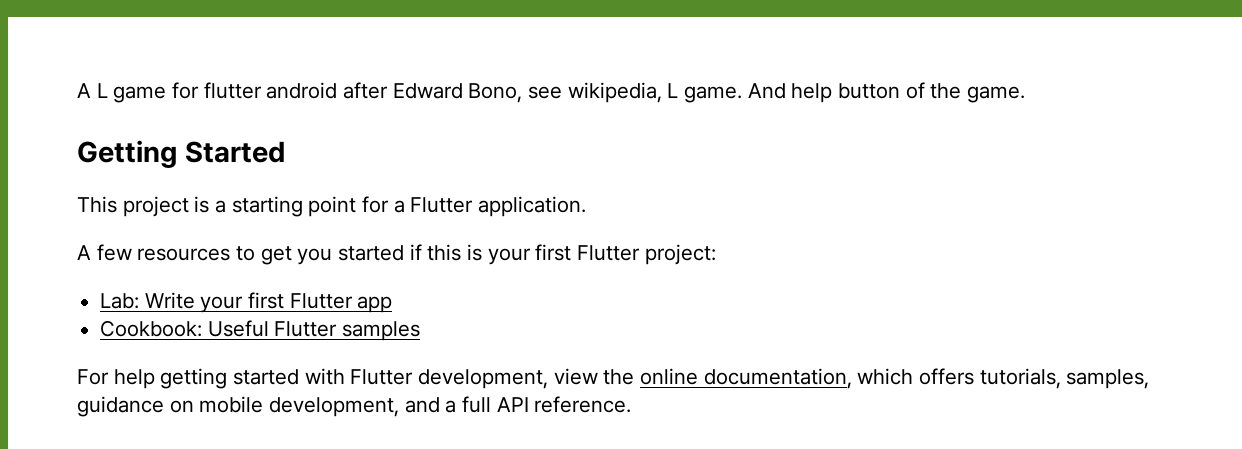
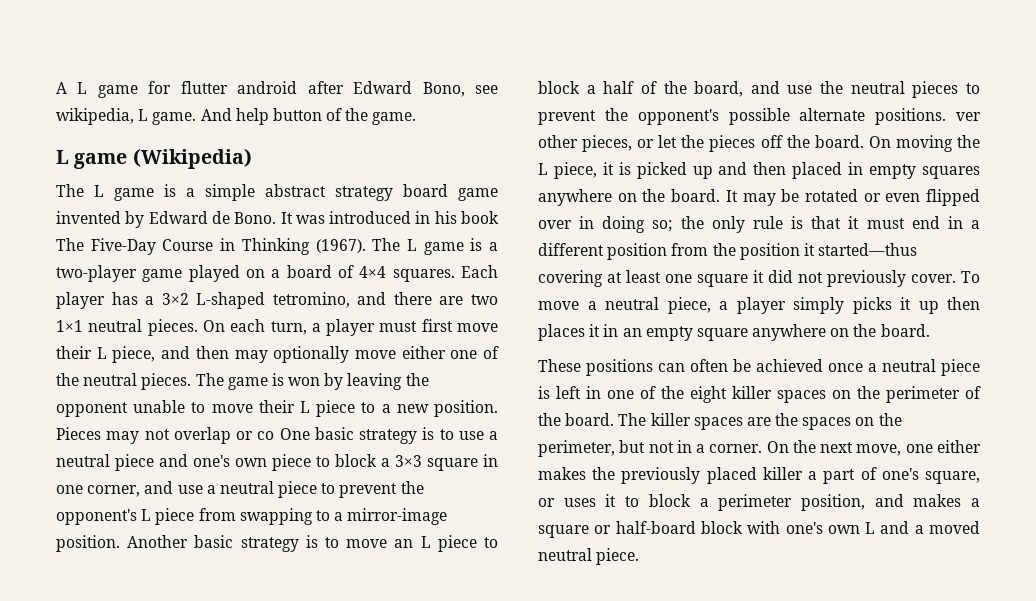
- Getting Started
- This project is a starting point for a Flutter application.
- A few resources to get you started if this is your first Flutter project:
- Lab: Write your first Flutter app
- Cookbook: Useful Flutter samples
- For help getting started with Flutter development, view the online documentation, which offers tutorials, samples, guidance on mobile development, and a full API reference.
+ L game (Wikipedia)
+ The L game is a simple abstract strategy board game invented by Edward de Bono. It was introduced in his book The Five-Day Course in Thinking (1967). The L game is a two-player game played on a board of 4×4 squares. Each player has a 3×2 L-shaped tetromino, and there are two 1×1 neutral pieces. On each turn, a player must first move their L piece, and then may optionally move either one of the neutral pieces. The game is won by leaving the opponent unable to move their L piece to a new position. Pieces may not overlap or co One basic strategy is to use a neutral piece and one's own piece to block a 3×3 square in one corner, and use a neutral piece to prevent the opponent's L piece from swapping to a mirror-image position. Another basic strategy is to move an L piece to block a half of the board, and use the neutral pieces to prevent the opponent's possible alternate positions. ver other pieces, or let the pieces off the board. On moving the L piece, it is picked up and then placed in empty squares anywhere on the board. It may be rotated or even flipped over in doing so; the only rule is that it must end in a different position from the position it started—thus covering at least one square it did not previously cover. To move a neutral piece, a player simply picks it up then places it in an empty square anywhere on the board.
+ These positions can often be achieved once a neutral piece is left in one of the eight killer spaces on the perimeter of the board. The killer spaces are the spaces on the perimeter, but not in a corner. On the next move, one either makes the previously placed killer a part of one's square, or uses it to block a perimeter position, and makes a square or half-board block with one's own L and a moved neutral piece.

